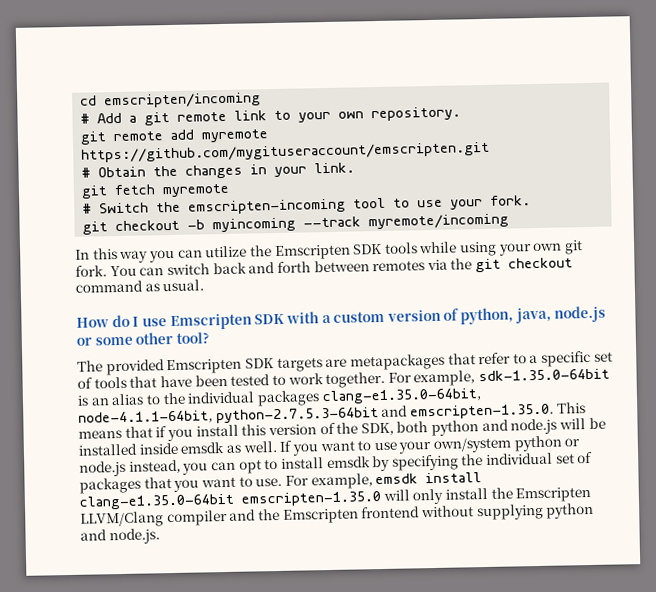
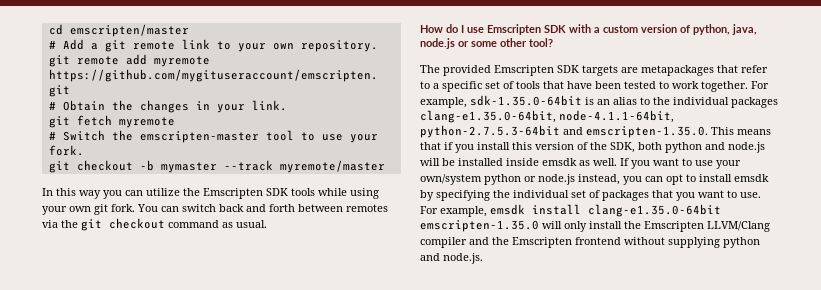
- cd emscripten/incoming
+ cd emscripten/master
- # Switch the emscripten-incoming tool to use your fork.
+ # Switch the emscripten-master tool to use your fork.
- git checkout -b myincoming --track myremote/incoming
+ git checkout -b mymaster --track myremote/master

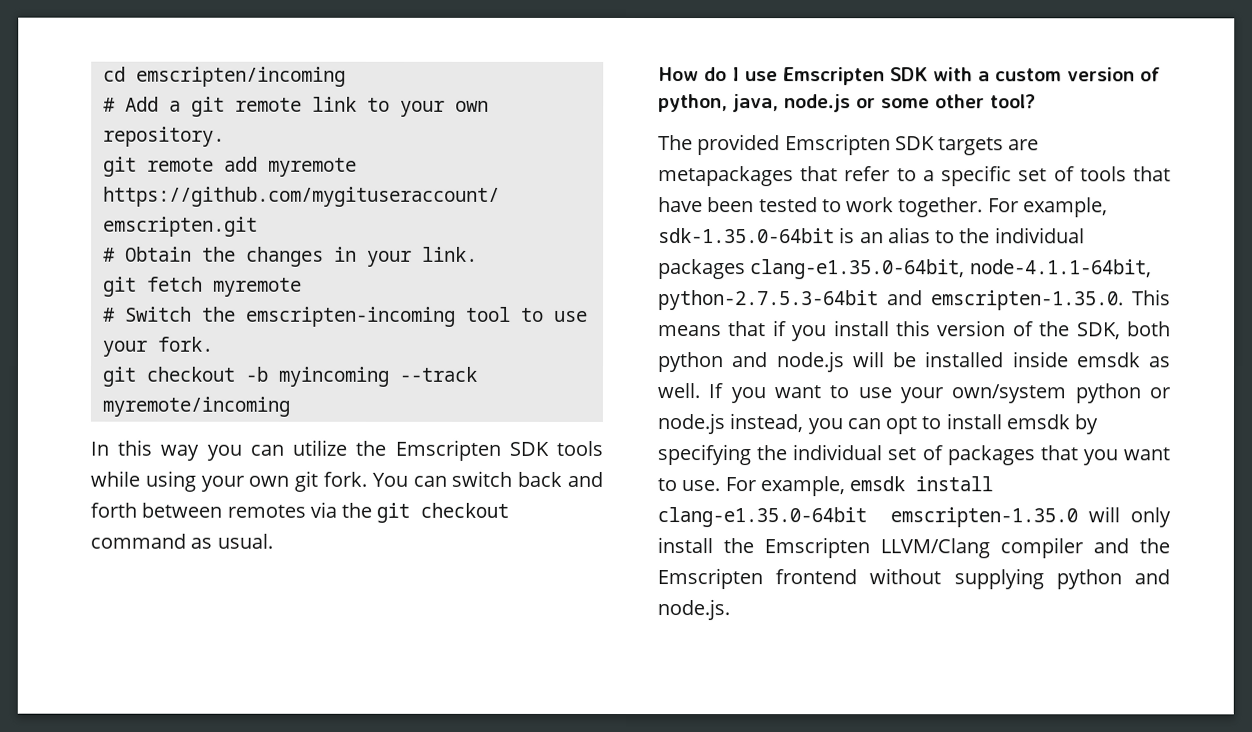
- cd emscripten/master
+ cd emscripten/incoming
- # Switch the emscripten-master tool to use your fork.
+ # Switch the emscripten-incoming tool to use your fork.
- git checkout -b mymaster --track myremote/master
+ git checkout -b myincoming --track myremote/incoming

